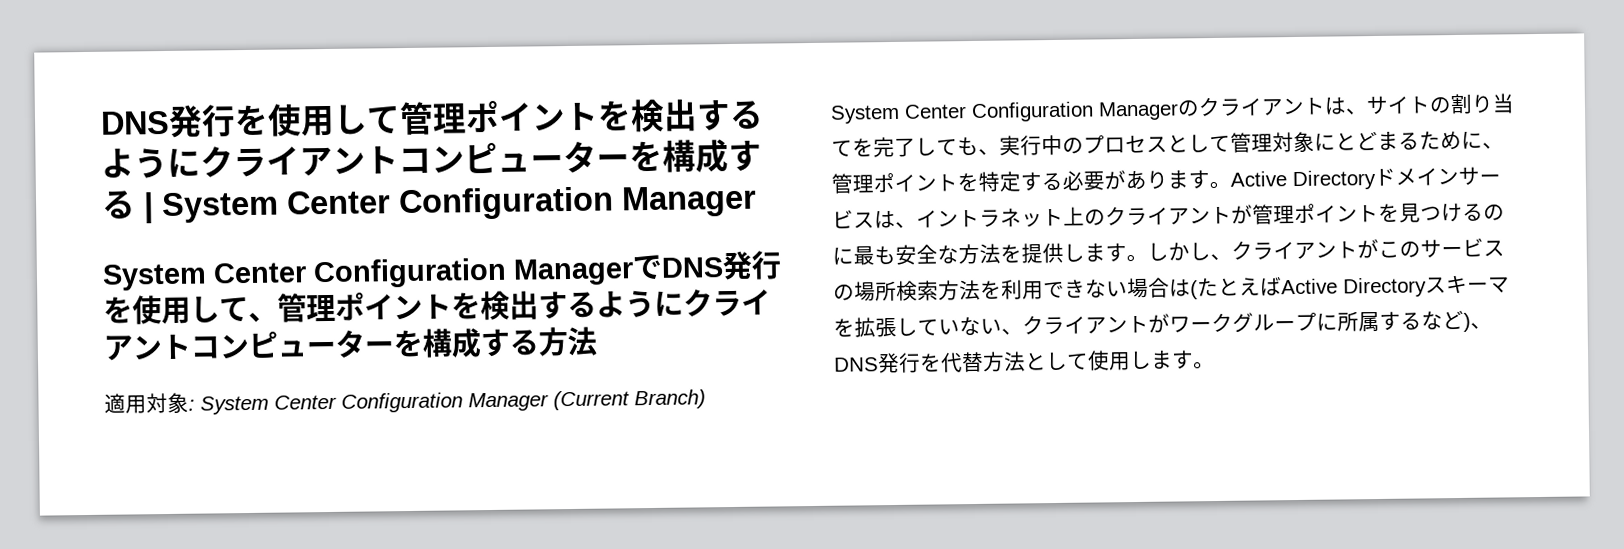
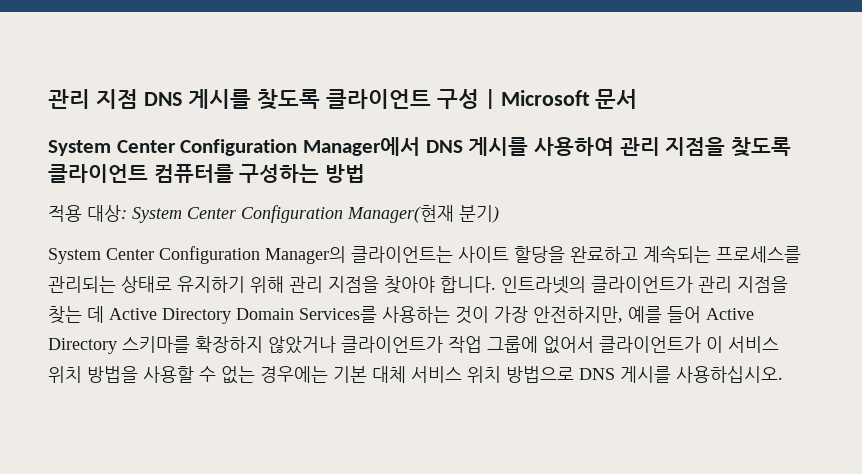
- DNS発行を使用して管理ポイントを検出するようにクライアントコンピューターを構成する | System Center Configuration Manager
- System Center Configuration ManagerでDNS発行を使用して、管理ポイントを検出するようにクライアントコンピューターを構成する方法
- 適用対象: System Center Configuration Manager (Current Branch)
- System Center Configuration Managerのクライアントは、サイトの割り当てを完了しても、実行中のプロセスとして管理対象にとどまるために、管理ポイントを特定する必要があります。Active Directoryドメインサービスは、イントラネット上のクライアントが管理ポイントを見つけるのに最も安全な方法を提供します。しかし、クライアントがこのサービスの場所検索方法を利用できない場合は(たとえばActive Directoryスキーマを拡張していない、クライアントがワークグループに所属するなど)、DNS発行を代替方法として使用します。
+ 관리 지점 DNS 게시를 찾도록 클라이언트 구성 | Microsoft 문서
+ System Center Configuration Manager에서 DNS 게시를 사용하여 관리 지점을 찾도록 클라이언트 컴퓨터를 구성하는 방법
+ 적용 대상: System Center Configuration Manager(현재 분기)
+ System Center Configuration Manager의 클라이언트는 사이트 할당을 완료하고 계속되는 프로세스를 관리되는 상태로 유지하기 위해 관리 지점을 찾아야 합니다. 인트라넷의 클라이언트가 관리 지점을 찾는 데 Active Directory Domain Services를 사용하는 것이 가장 안전하지만, 예를 들어 Active Directory 스키마를 확장하지 않았거나 클라이언트가 작업 그룹에 없어서 클라이언트가 이 서비스 위치 방법을 사용할 수 없는 경우에는 기본 대체 서비스 위치 방법으로 DNS 게시를 사용하십시오.

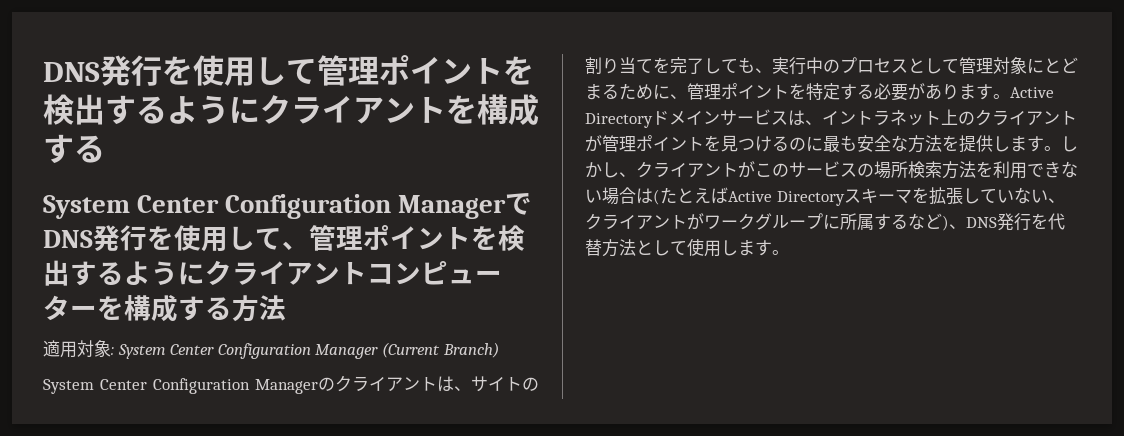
- 관리 지점 DNS 게시를 찾도록 클라이언트 구성 | Microsoft 문서
- System Center Configuration Manager에서 DNS 게시를 사용하여 관리 지점을 찾도록 클라이언트 컴퓨터를 구성하는 방법
- 적용 대상: System Center Configuration Manager(현재 분기)
- System Center Configuration Manager의 클라이언트는 사이트 할당을 완료하고 계속되는 프로세스를 관리되는 상태로 유지하기 위해 관리 지점을 찾아야 합니다. 인트라넷의 클라이언트가 관리 지점을 찾는 데 Active Directory Domain Services를 사용하는 것이 가장 안전하지만, 예를 들어 Active Directory 스키마를 확장하지 않았거나 클라이언트가 작업 그룹에 없어서 클라이언트가 이 서비스 위치 방법을 사용할 수 없는 경우에는 기본 대체 서비스 위치 방법으로 DNS 게시를 사용하십시오.
+ DNS発行を使用して管理ポイントを検出するようにクライアントを構成する
+ System Center Configuration ManagerでDNS発行を使用して、管理ポイントを検出するようにクライアントコンピューターを構成する方法
+ 適用対象: System Center Configuration Manager (Current Branch)
+ System Center Configuration Managerのクライアントは、サイトの割り当てを完了しても、実行中のプロセスとして管理対象にとどまるために、管理ポイントを特定する必要があります。Active Directoryドメインサービスは、イントラネット上のクライアントが管理ポイントを見つけるのに最も安全な方法を提供します。しかし、クライアントがこのサービスの場所検索方法を利用できない場合は(たとえばActive Directoryスキーマを拡張していない、クライアントがワークグループに所属するなど)、DNS発行を代替方法として使用します。

